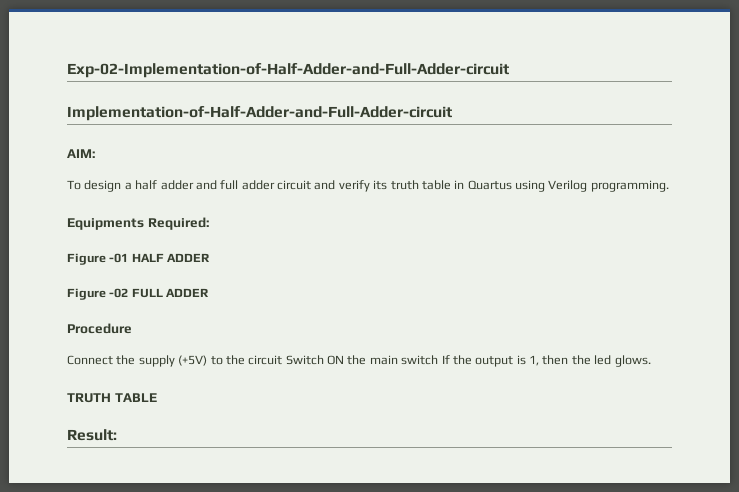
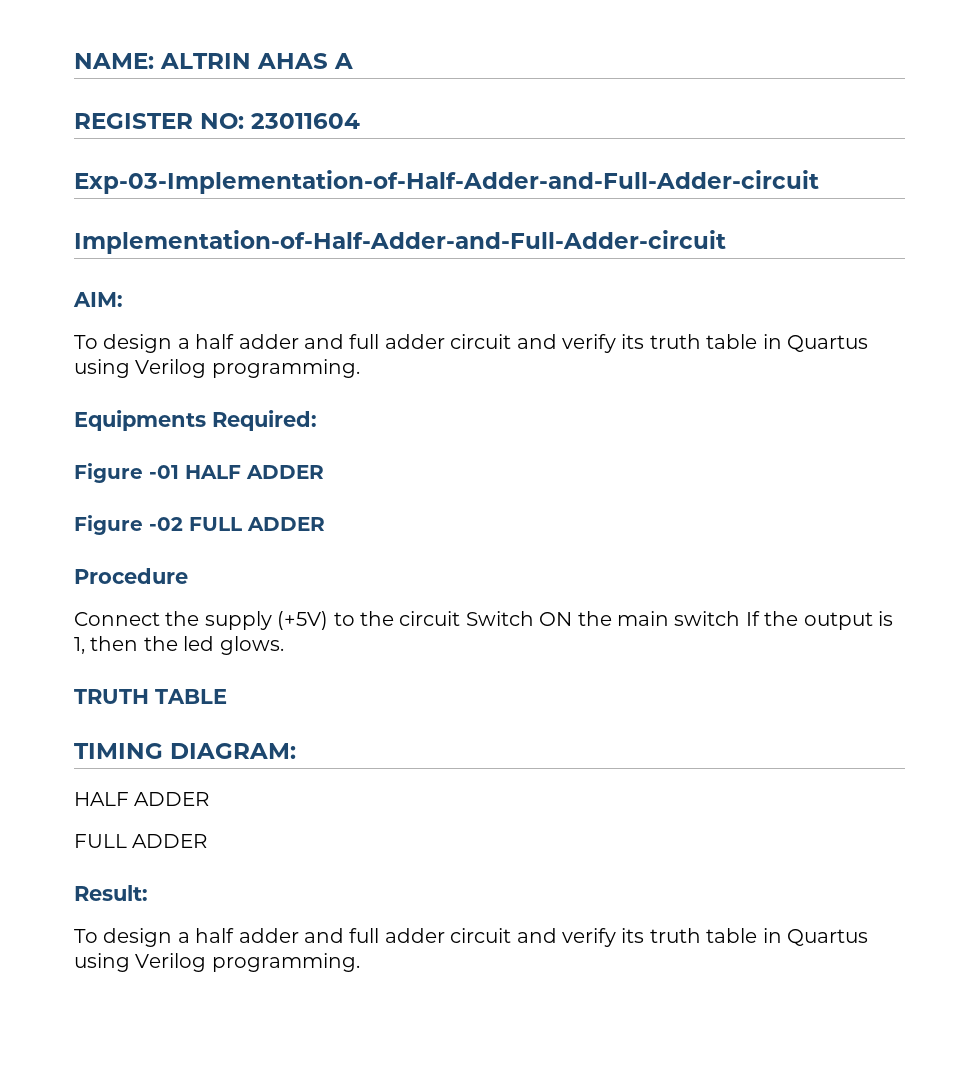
- Exp-02-Implementation-of-Half-Adder-and-Full-Adder-circuit
+ NAME: ALTRIN AHAS A
+ REGISTER NO: 23011604
+ Exp-03-Implementation-of-Half-Adder-and-Full-Adder-circuit
+ TIMING DIAGRAM:
+ HALF ADDER
+ FULL ADDER
  Result:
+ To design a half adder and full adder circuit and verify its truth table in Quartus using Verilog programming.

